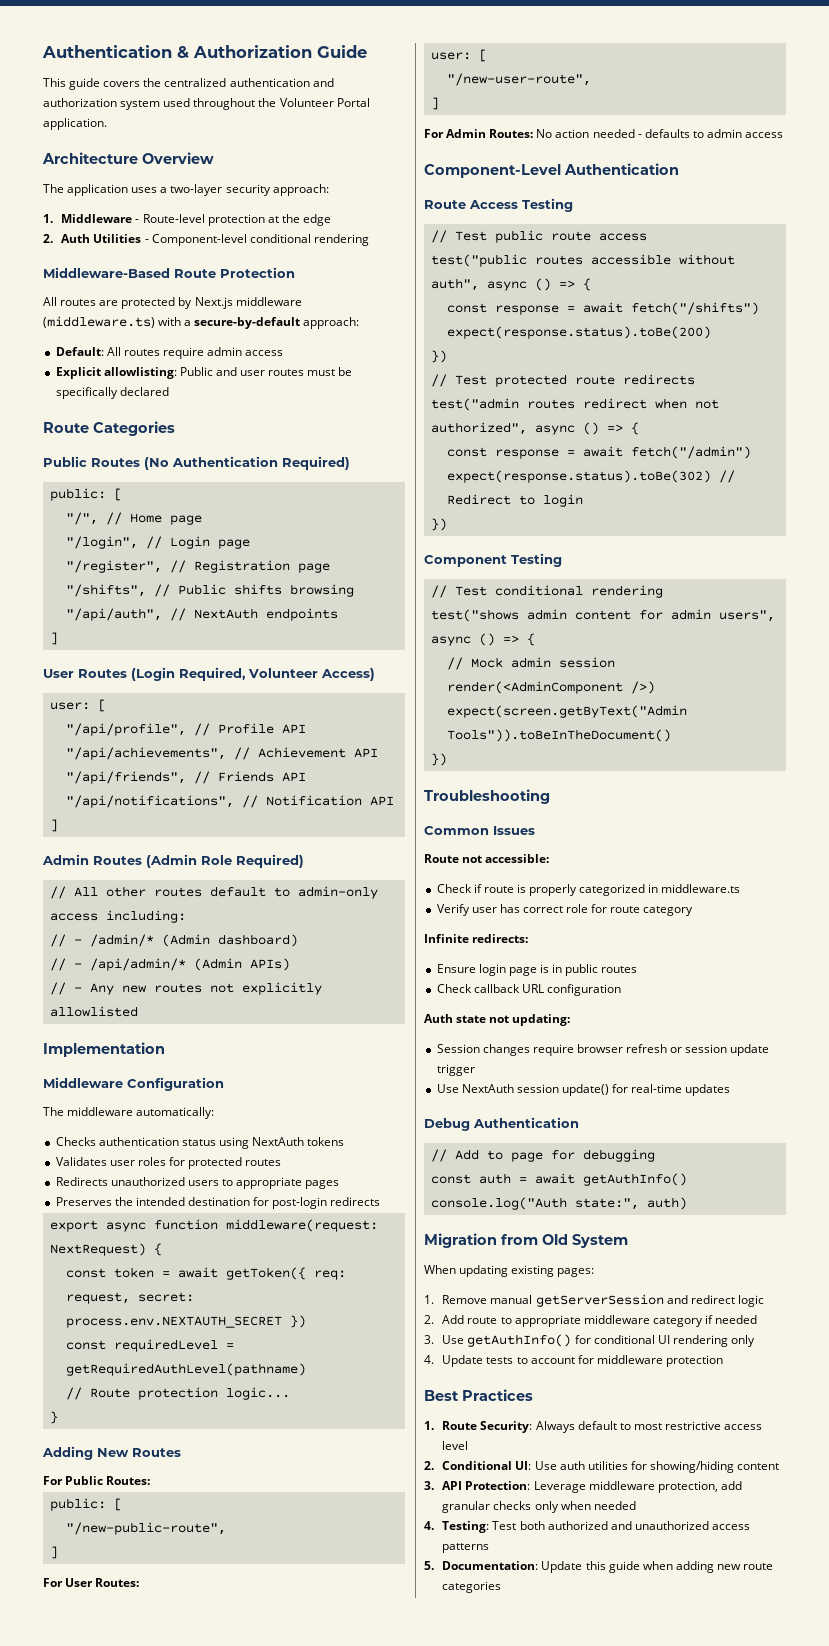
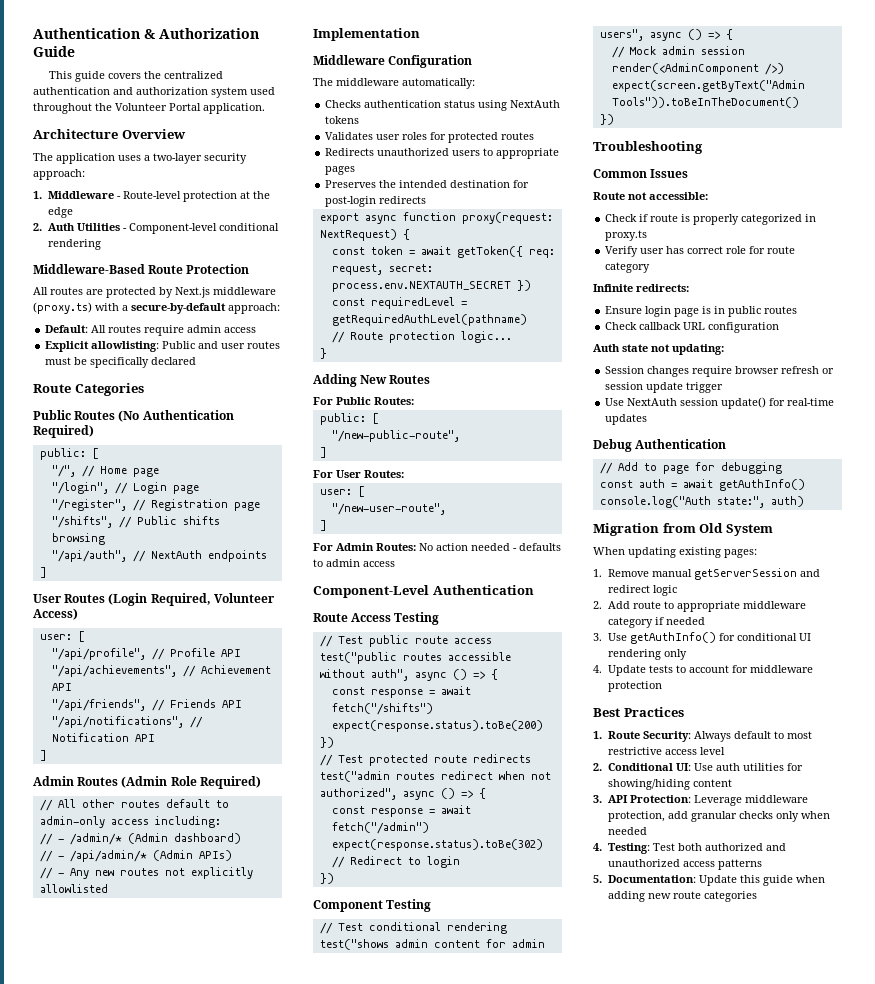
- All routes are protected by Next.js middleware (middleware.ts) with a secure-by-default approach:
+ All routes are protected by Next.js middleware (proxy.ts) with a secure-by-default approach:
- export async function middleware(request: NextRequest) {
+ export async function proxy(request: NextRequest) {
- Check if route is properly categorized in middleware.ts
+ Check if route is properly categorized in proxy.ts

